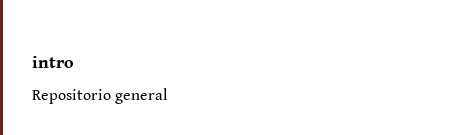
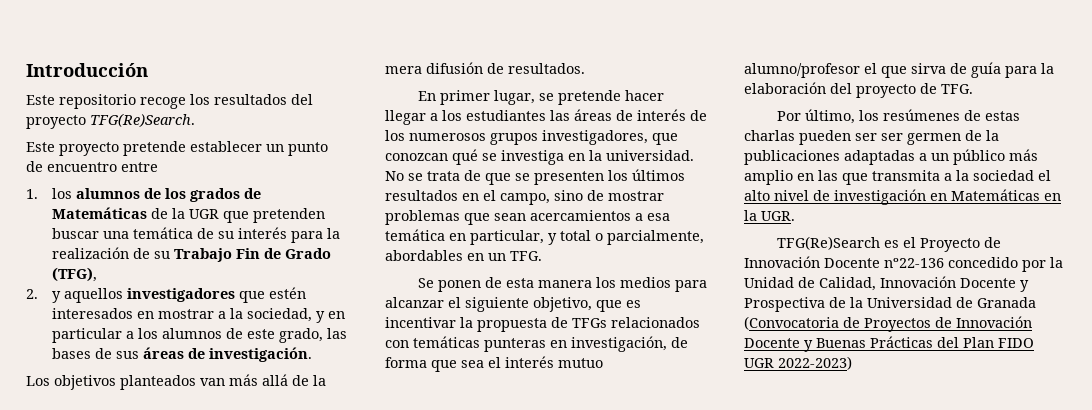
- intro
- Repositorio general
+ Introducción
+ Este repositorio recoge los resultados del proyecto TFG(Re)Search.
+ Este proyecto pretende establecer un punto de encuentro entre
+ 1. los alumnos de los grados de Matemáticas de la UGR que pretenden buscar una temática de su interés para la realización de su Trabajo Fin de Grado (TFG),
+ 2. y aquellos investigadores que estén interesados en mostrar a la sociedad, y en particular a los alumnos de este grado, las bases de sus áreas de investigación.
+ Los objetivos planteados van más allá de la mera difusión de resultados.
+ En primer lugar, se pretende hacer llegar a los estudiantes las áreas de interés de los numerosos grupos investigadores, que conozcan qué se investiga en la universidad. No se trata de que se presenten los últimos resultados en el campo, sino de mostrar problemas que sean acercamientos a esa temática en particular, y total o parcialmente, abordables en un TFG.
+ Se ponen de esta manera los medios para alcanzar el siguiente objetivo, que es incentivar la propuesta de TFGs relacionados con temáticas punteras en investigación, de forma que sea el interés mutuo alumno/profesor el que sirva de guía para la elaboración del proyecto de TFG.
+ Por último, los resúmenes de estas charlas pueden ser ser germen de la publicaciones adaptadas a un público más amplio en las que transmita a la sociedad el alto nivel de investigación en Matemáticas en la UGR.
+ TFG(Re)Search es el Proyecto de Innovación Docente nº22-136 concedido por la Unidad de Calidad, Innovación Docente y Prospectiva de la Universidad de Granada (Convocatoria de Proyectos de Innovación Docente y Buenas Prácticas del Plan FIDO UGR 2022-2023)

